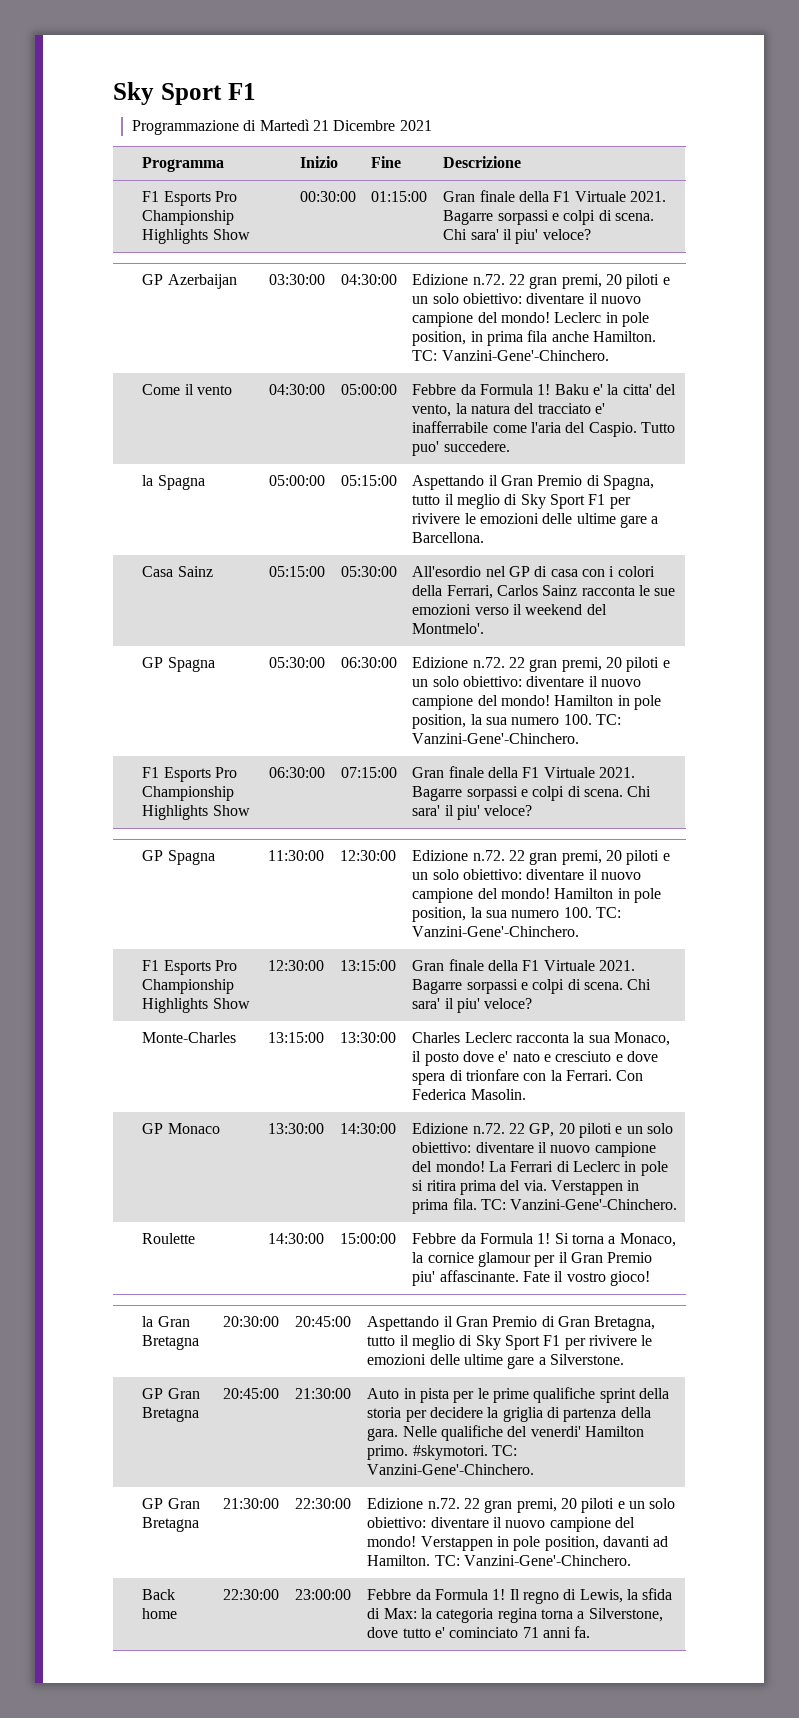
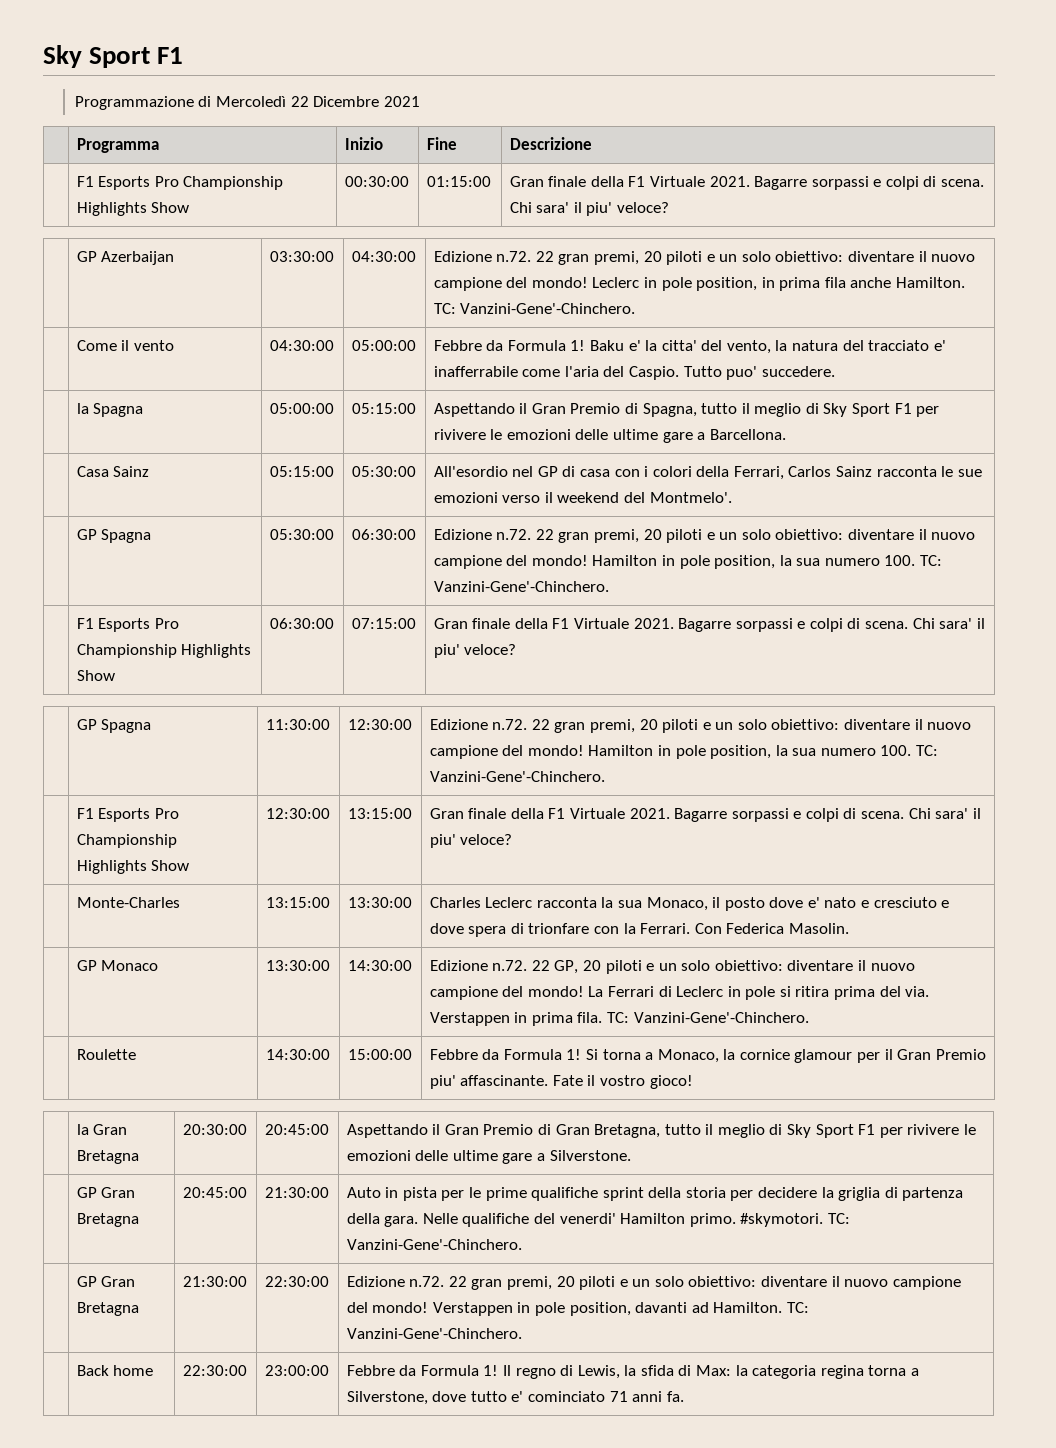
- Programmazione di Martedì 21 Dicembre 2021
+ Programmazione di Mercoledì 22 Dicembre 2021

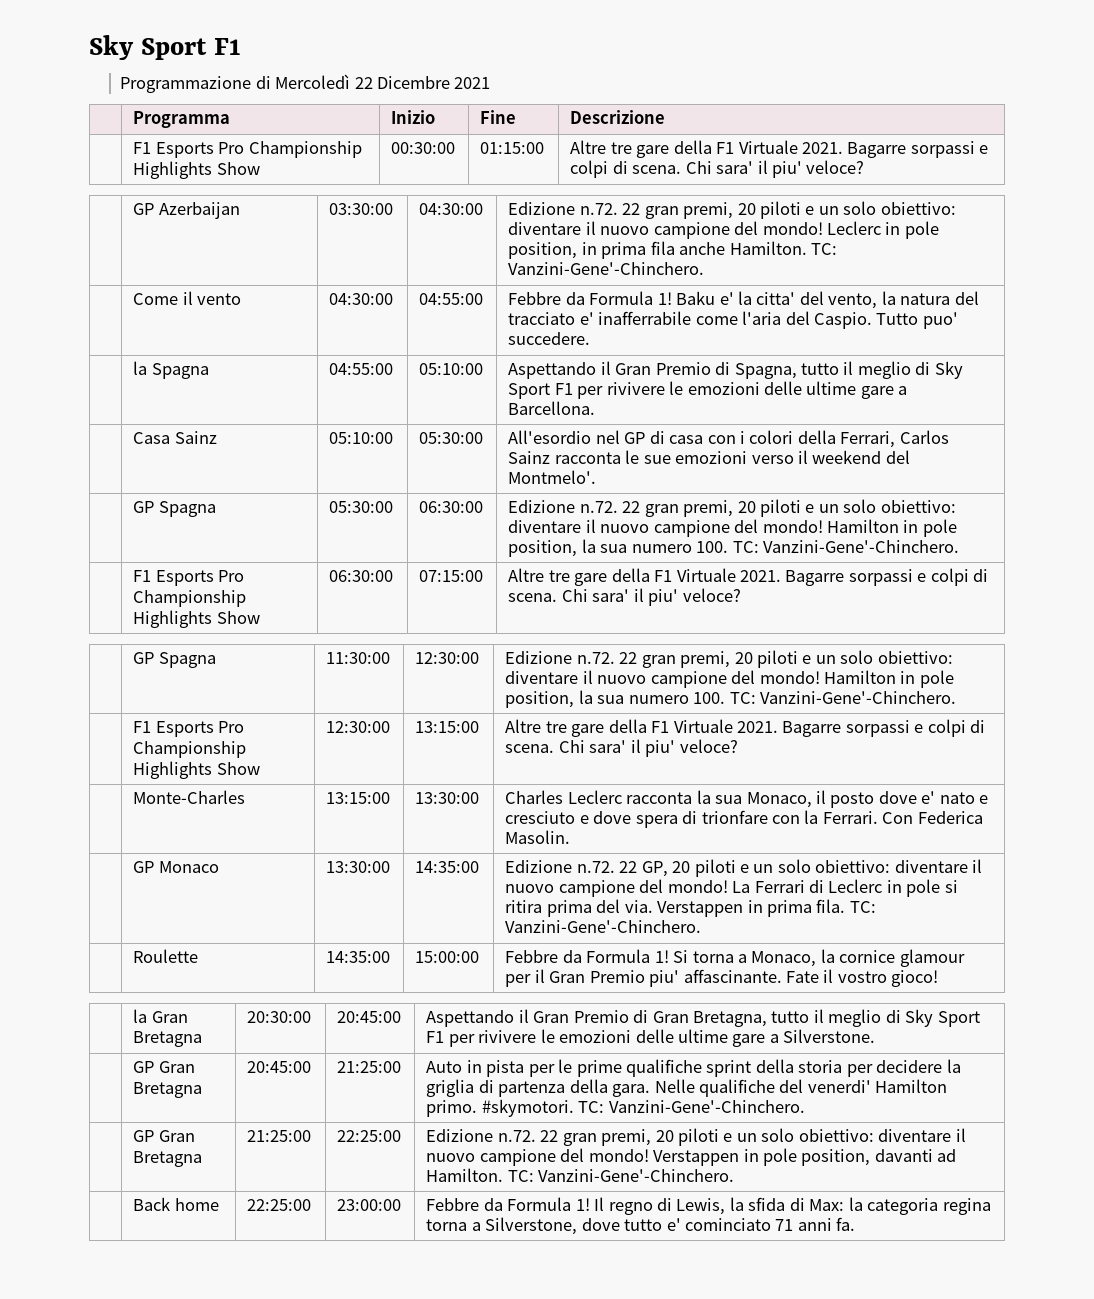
- | F1 Esports Pro Championship Highlights Show | 00:30:00 | 01:15:00 | Gran finale della F1 Virtuale 2021. Bagarre sorpassi e colpi di scena. Chi sara' il piu' veloce?
+ | F1 Esports Pro Championship Highlights Show | 00:30:00 | 01:15:00 | Altre tre gare della F1 Virtuale 2021. Bagarre sorpassi e colpi di scena. Chi sara' il piu' veloce?
- | Come il vento | 04:30:00 | 05:00:00 | Febbre da Formula 1! Baku e' la citta' del vento, la natura del tracciato e' inafferrabile come l'aria del Caspio. Tutto puo' succedere.
+ | Come il vento | 04:30:00 | 04:55:00 | Febbre da Formula 1! Baku e' la citta' del vento, la natura del tracciato e' inafferrabile come l'aria del Caspio. Tutto puo' succedere.
- | la Spagna | 05:00:00 | 05:15:00 | Aspettando il Gran Premio di Spagna, tutto il meglio di Sky Sport F1 per rivivere le emozioni delle ultime gare a Barcellona.
+ | la Spagna | 04:55:00 | 05:10:00 | Aspettando il Gran Premio di Spagna, tutto il meglio di Sky Sport F1 per rivivere le emozioni delle ultime gare a Barcellona.
- | Casa Sainz | 05:15:00 | 05:30:00 | All'esordio nel GP di casa con i colori della Ferrari, Carlos Sainz racconta le sue emozioni verso il weekend del Montmelo'.
+ | Casa Sainz | 05:10:00 | 05:30:00 | All'esordio nel GP di casa con i colori della Ferrari, Carlos Sainz racconta le sue emozioni verso il weekend del Montmelo'.
- | F1 Esports Pro Championship Highlights Show | 06:30:00 | 07:15:00 | Gran finale della F1 Virtuale 2021. Bagarre sorpassi e colpi di scena. Chi sara' il piu' veloce?
+ | F1 Esports Pro Championship Highlights Show | 06:30:00 | 07:15:00 | Altre tre gare della F1 Virtuale 2021. Bagarre sorpassi e colpi di scena. Chi sara' il piu' veloce?
- | F1 Esports Pro Championship Highlights Show | 12:30:00 | 13:15:00 | Gran finale della F1 Virtuale 2021. Bagarre sorpassi e colpi di scena. Chi sara' il piu' veloce?
+ | F1 Esports Pro Championship Highlights Show | 12:30:00 | 13:15:00 | Altre tre gare della F1 Virtuale 2021. Bagarre sorpassi e colpi di scena. Chi sara' il piu' veloce?
- | GP Monaco | 13:30:00 | 14:30:00 | Edizione n.72. 22 GP, 20 piloti e un solo obiettivo: diventare il nuovo campione del mondo! La Ferrari di Leclerc in pole si ritira prima del via. Verstappen in prima fila. TC: Vanzini-Gene'-Chinchero.
+ | GP Monaco | 13:30:00 | 14:35:00 | Edizione n.72. 22 GP, 20 piloti e un solo obiettivo: diventare il nuovo campione del mondo! La Ferrari di Leclerc in pole si ritira prima del via. Verstappen in prima fila. TC: Vanzini-Gene'-Chinchero.
- | Roulette | 14:30:00 | 15:00:00 | Febbre da Formula 1! Si torna a Monaco, la cornice glamour per il Gran Premio piu' affascinante. Fate il vostro gioco!
+ | Roulette | 14:35:00 | 15:00:00 | Febbre da Formula 1! Si torna a Monaco, la cornice glamour per il Gran Premio piu' affascinante. Fate il vostro gioco!
- | GP Gran Bretagna | 20:45:00 | 21:30:00 | Auto in pista per le prime qualifiche sprint della storia per decidere la griglia di partenza della gara. Nelle qualifiche del venerdi' Hamilton primo. #skymotori. TC: Vanzini-Gene'-Chinchero.
+ | GP Gran Bretagna | 20:45:00 | 21:25:00 | Auto in pista per le prime qualifiche sprint della storia per decidere la griglia di partenza della gara. Nelle qualifiche del venerdi' Hamilton primo. #skymotori. TC: Vanzini-Gene'-Chinchero.
- | GP Gran Bretagna | 21:30:00 | 22:30:00 | Edizione n.72. 22 gran premi, 20 piloti e un solo obiettivo: diventare il nuovo campione del mondo! Verstappen in pole position, davanti ad Hamilton. TC: Vanzini-Gene'-Chinchero.
+ | GP Gran Bretagna | 21:25:00 | 22:25:00 | Edizione n.72. 22 gran premi, 20 piloti e un solo obiettivo: diventare il nuovo campione del mondo! Verstappen in pole position, davanti ad Hamilton. TC: Vanzini-Gene'-Chinchero.
- | Back home | 22:30:00 | 23:00:00 | Febbre da Formula 1! Il regno di Lewis, la sfida di Max: la categoria regina torna a Silverstone, dove tutto e' cominciato 71 anni fa.
+ | Back home | 22:25:00 | 23:00:00 | Febbre da Formula 1! Il regno di Lewis, la sfida di Max: la categoria regina torna a Silverstone, dove tutto e' cominciato 71 anni fa.

